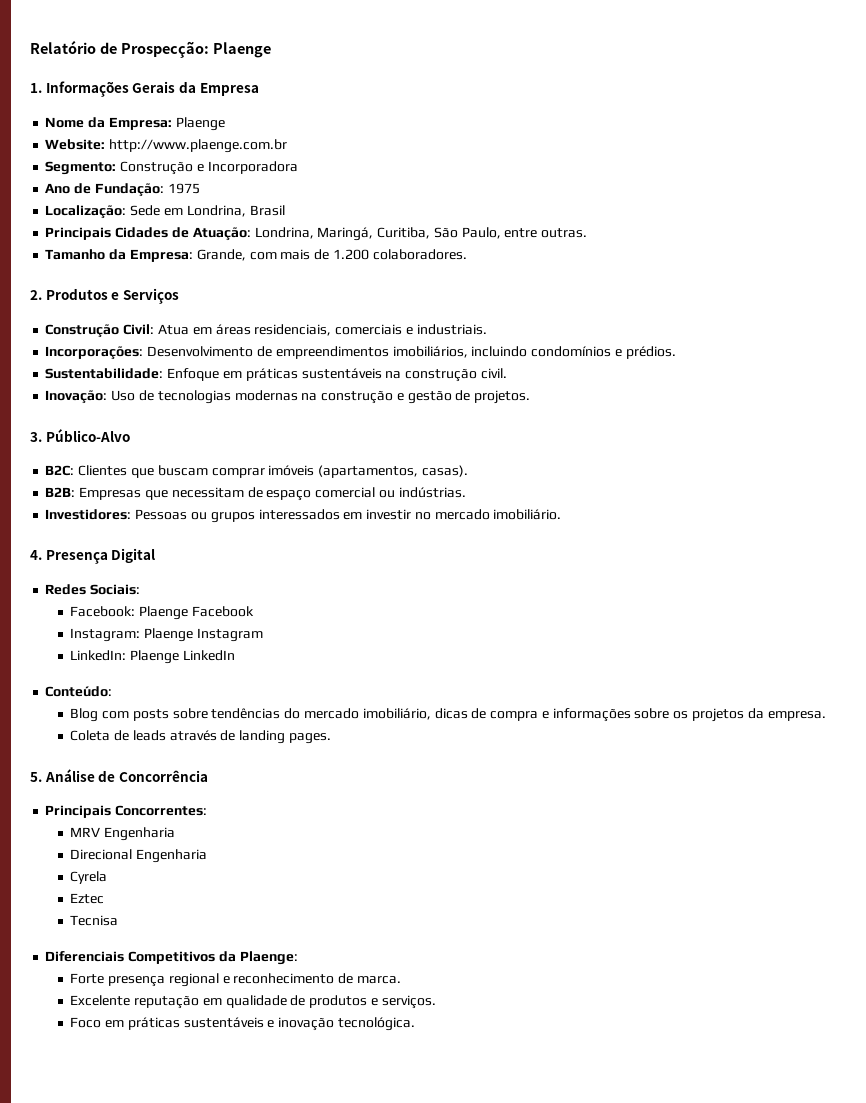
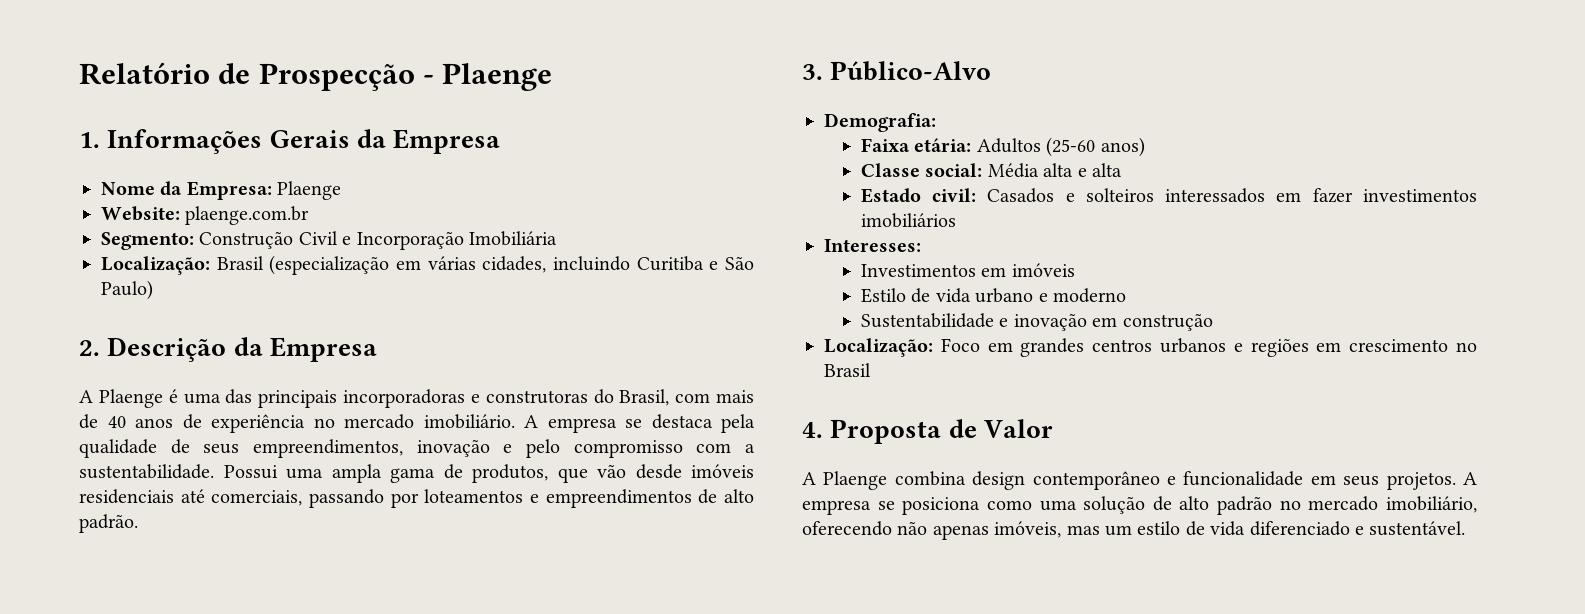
- Relatório de Prospecção: Plaenge
+ Relatório de Prospecção - Plaenge
- Website: http://www.plaenge.com.br
+ Website: plaenge.com.br
- Segmento: Construção e Incorporadora
- Ano de Fundação: 1975
- Localização: Sede em Londrina, Brasil
- Principais Cidades de Atuação: Londrina, Maringá, Curitiba, São Paulo, entre outras.
- Tamanho da Empresa: Grande, com mais de 1.200 colaboradores.
- 2. Produtos e Serviços
- Construção Civil: Atua em áreas residenciais, comerciais e industriais.
- Incorporações: Desenvolvimento de empreendimentos imobiliários, incluindo condomínios e prédios.
- Sustentabilidade: Enfoque em práticas sustentáveis na construção civil.
- Inovação: Uso de tecnologias modernas na construção e gestão de projetos.
+ Segmento: Construção Civil e Incorporação Imobiliária
+ Localização: Brasil (especialização em várias cidades, incluindo Curitiba e São Paulo)
+ 2. Descrição da Empresa
+ A Plaenge é uma das principais incorporadoras e construtoras do Brasil, com mais de 40 anos de experiência no mercado imobiliário. A empresa se destaca pela qualidade de seus empreendimentos, inovação e pelo compromisso com a sustentabilidade. Possui uma ampla gama de produtos, que vão desde imóveis residenciais até comerciais, passando por loteamentos e empreendimentos de alto padrão.
  3. Público-Alvo
- B2C: Clientes que buscam comprar imóveis (apartamentos, casas).
- B2B: Empresas que necessitam de espaço comercial ou indústrias.
- Investidores: Pessoas ou grupos interessados em investir no mercado imobiliário.
- 4. Presença Digital
- Redes Sociais:
- Facebook: Plaenge Facebook
- Instagram: Plaenge Instagram
- LinkedIn: Plaenge LinkedIn
- Conteúdo:
- Blog com posts sobre tendências do mercado imobiliário, dicas de compra e informações sobre os projetos da empresa.
- Coleta de leads através de landing pages.
- 5. Análise de Concorrência
- Principais Concorrentes:
- MRV Engenharia
- Direcional Engenharia
- Cyrela
- Eztec
- Tecnisa
- Diferenciais Competitivos da Plaenge:
- Forte presença regional e reconhecimento de marca.
- Excelente reputação em qualidade de produtos e serviços.
- Foco em práticas sustentáveis e inovação tecnológica.
+ Demografia:
+ Faixa etária: Adultos (25-60 anos)
+ Classe social: Média alta e alta
+ Estado civil: Casados e solteiros interessados em fazer investimentos imobiliários
+ Interesses:
+ Investimentos em imóveis
+ Estilo de vida urbano e moderno
+ Sustentabilidade e inovação em construção
+ Localização: Foco em grandes centros urbanos e regiões em crescimento no Brasil
+ 4. Proposta de Valor
+ A Plaenge combina design contemporâneo e funcionalidade em seus projetos. A empresa se posiciona como uma solução de alto padrão no mercado imobiliário, oferecendo não apenas imóveis, mas um estilo de vida diferenciado e sustentável.

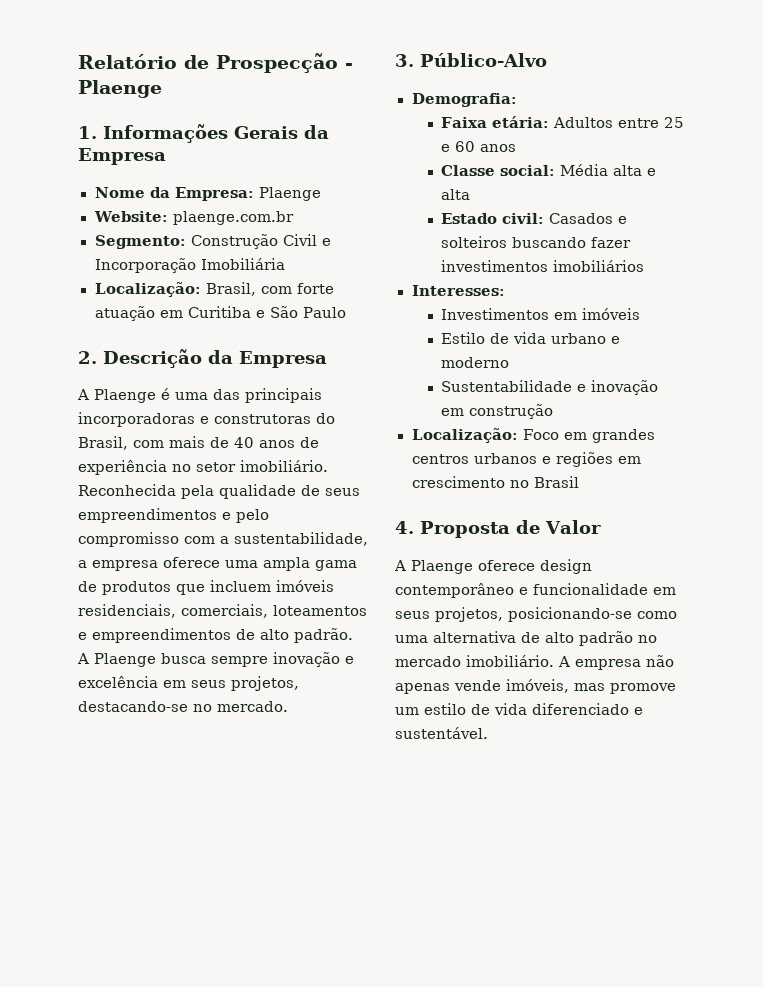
- Localização: Brasil (especialização em várias cidades, incluindo Curitiba e São Paulo)
+ Localização: Brasil, com forte atuação em Curitiba e São Paulo
- A Plaenge é uma das principais incorporadoras e construtoras do Brasil, com mais de 40 anos de experiência no mercado imobiliário. A empresa se destaca pela qualidade de seus empreendimentos, inovação e pelo compromisso com a sustentabilidade. Possui uma ampla gama de produtos, que vão desde imóveis residenciais até comerciais, passando por loteamentos e empreendimentos de alto padrão.
+ A Plaenge é uma das principais incorporadoras e construtoras do Brasil, com mais de 40 anos de experiência no setor imobiliário. Reconhecida pela qualidade de seus empreendimentos e pelo compromisso com a sustentabilidade, a empresa oferece uma ampla gama de produtos que incluem imóveis residenciais, comerciais, loteamentos e empreendimentos de alto padrão. A Plaenge busca sempre inovação e excelência em seus projetos, destacando-se no mercado.
- Faixa etária: Adultos (25-60 anos)
+ Faixa etária: Adultos entre 25 e 60 anos
- Estado civil: Casados e solteiros interessados em fazer investimentos imobiliários
+ Estado civil: Casados e solteiros buscando fazer investimentos imobiliários
- A Plaenge combina design contemporâneo e funcionalidade em seus projetos. A empresa se posiciona como uma solução de alto padrão no mercado imobiliário, oferecendo não apenas imóveis, mas um estilo de vida diferenciado e sustentável.
+ A Plaenge oferece design contemporâneo e funcionalidade em seus projetos, posicionando-se como uma alternativa de alto padrão no mercado imobiliário. A empresa não apenas vende imóveis, mas promove um estilo de vida diferenciado e sustentável.

